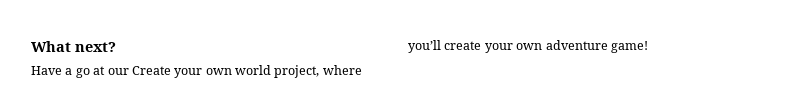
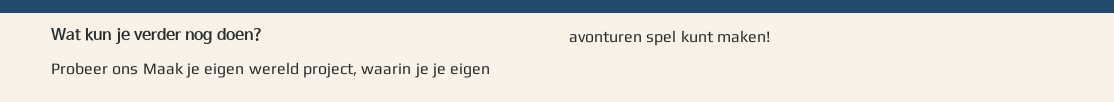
- What next?
- Have a go at our Create your own world project, where you’ll create your own adventure game!
+ Wat kun je verder nog doen?
+ Probeer ons Maak je eigen wereld project, waarin je je eigen avonturen spel kunt maken!

